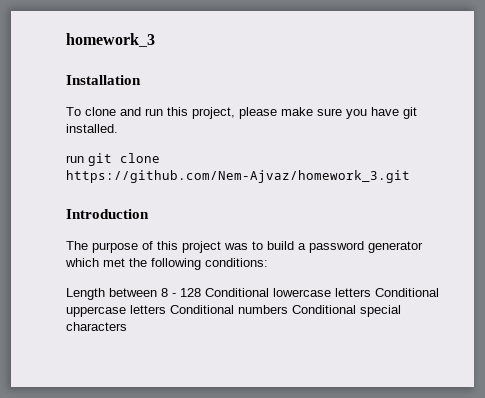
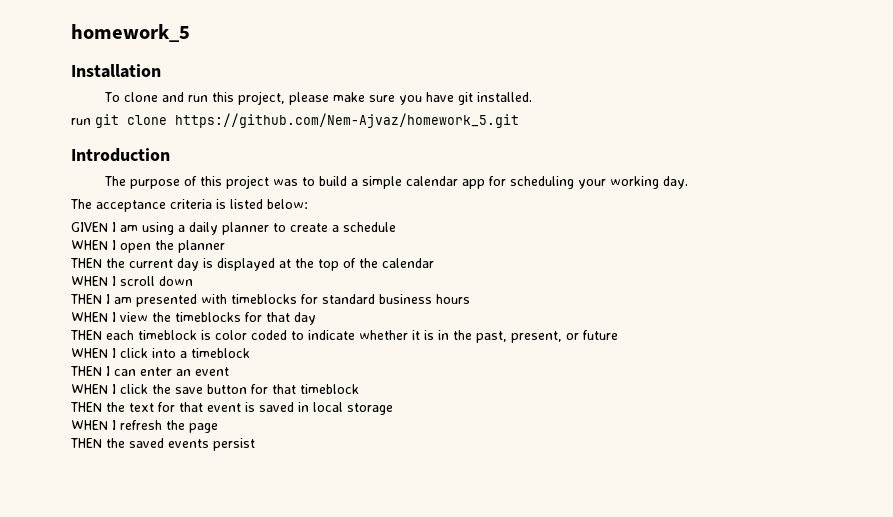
- homework_3
+ homework_5
- run git clone https://github.com/Nem-Ajvaz/homework_3.git
+ run git clone https://github.com/Nem-Ajvaz/homework_5.git
- The purpose of this project was to build a password generator which met the following conditions:
- Length between 8 - 128 Conditional lowercase letters Conditional uppercase letters Conditional numbers Conditional special characters
+ The purpose of this project was to build a simple calendar app for scheduling your working day.
+ The acceptance criteria is listed below:
+ GIVEN I am using a daily planner to create a schedule
+ WHEN I open the planner
+ THEN the current day is displayed at the top of the calendar
+ WHEN I scroll down
+ THEN I am presented with timeblocks for standard business hours
+ WHEN I view the timeblocks for that day
+ THEN each timeblock is color coded to indicate whether it is in the past, present, or future
+ WHEN I click into a timeblock
+ THEN I can enter an event
+ WHEN I click the save button for that timeblock
+ THEN the text for that event is saved in local storage
+ WHEN I refresh the page
+ THEN the saved events persist

